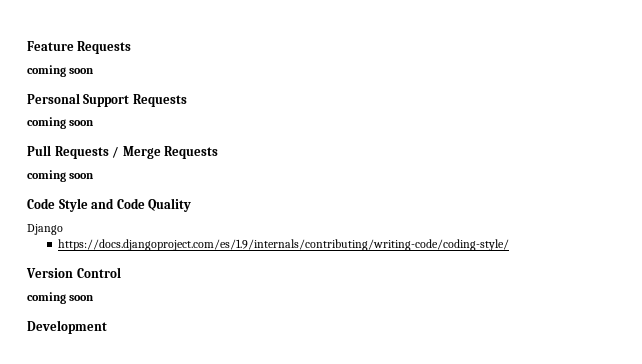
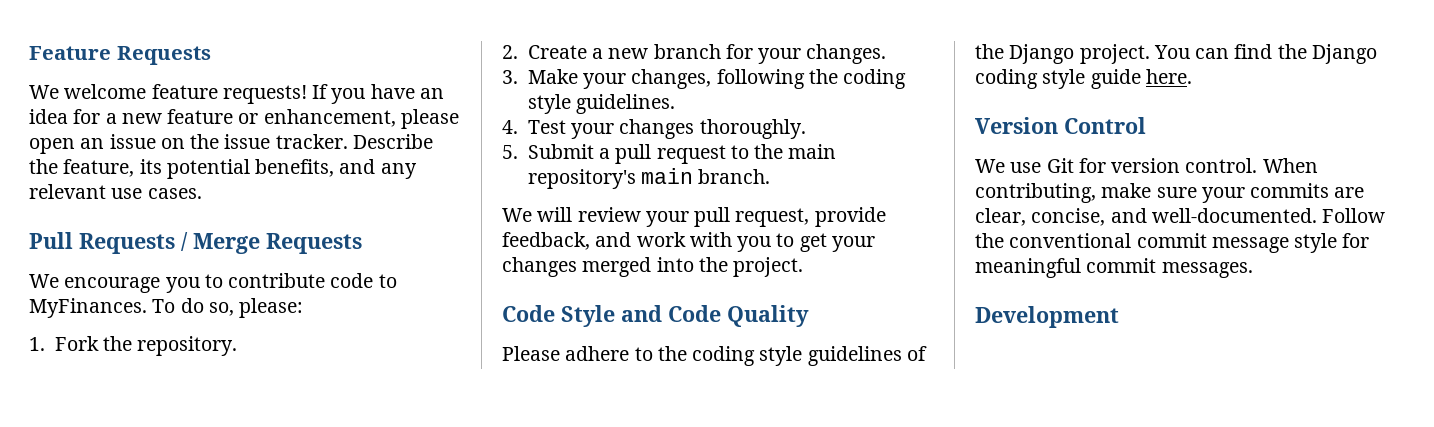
  Feature Requests
- coming soon
- Personal Support Requests
- coming soon
+ We welcome feature requests! If you have an idea for a new feature or enhancement, please open an issue on the issue tracker. Describe the feature, its potential benefits, and any relevant use cases.
  Pull Requests / Merge Requests
- coming soon
+ We encourage you to contribute code to MyFinances. To do so, please:
+ 1. Fork the repository.
+ 2. Create a new branch for your changes.
+ 3. Make your changes, following the coding style guidelines.
+ 4. Test your changes thoroughly.
+ 5. Submit a pull request to the main repository's main branch.
+ We will review your pull request, provide feedback, and work with you to get your changes merged into the project.
- Django
- https://docs.djangoproject.com/es/1.9/internals/contributing/writing-code/coding-style/
+ Please adhere to the coding style guidelines of the Django project. You can find the Django coding style guide here.
  Version Control
- coming soon
+ We use Git for version control. When contributing, make sure your commits are clear, concise, and well-documented. Follow the conventional commit message style for meaningful commit messages.

